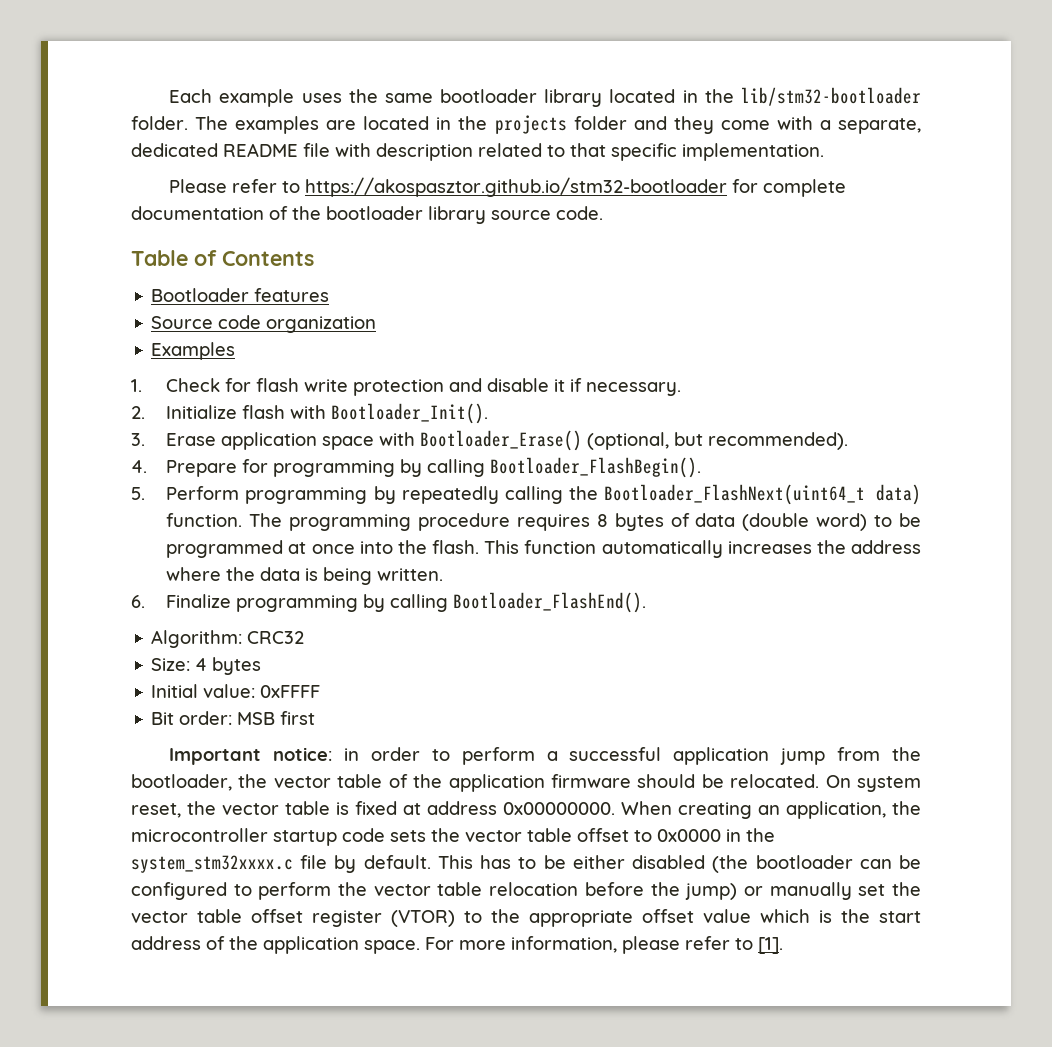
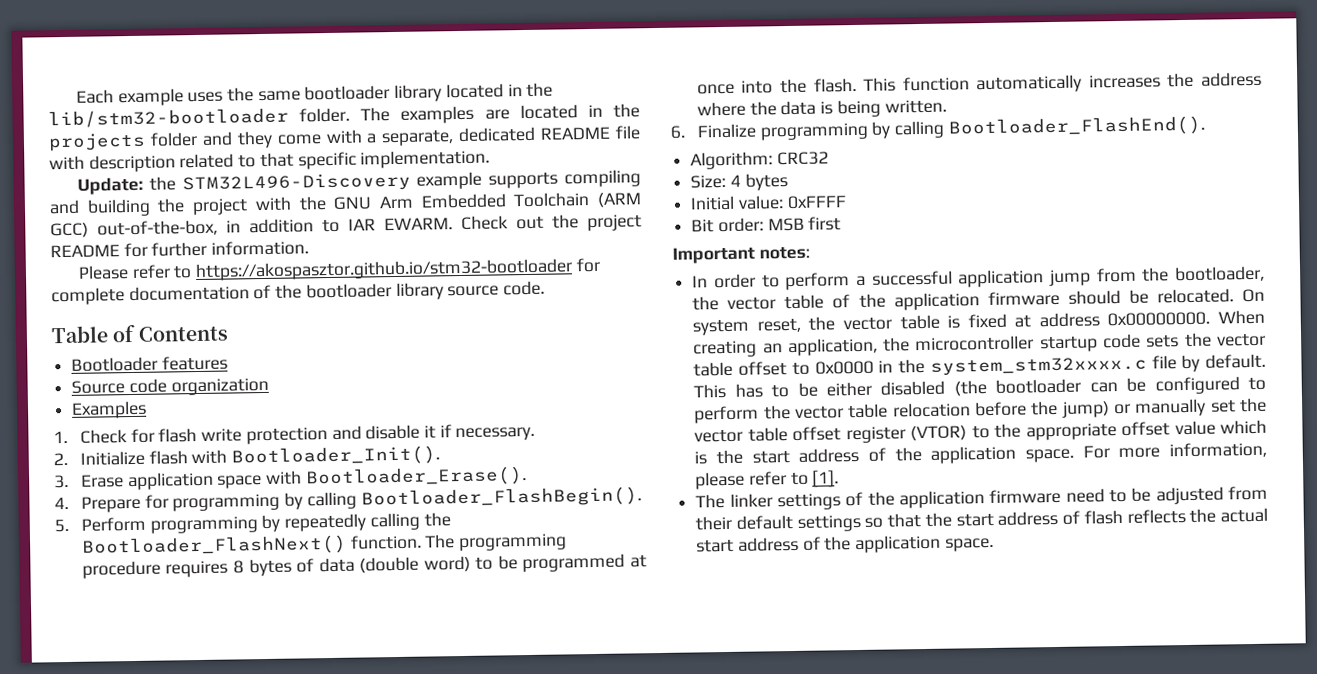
+ Update: the STM32L496-Discovery example supports compiling and building the project with the GNU Arm Embedded Toolchain (ARM GCC) out-of-the-box, in addition to IAR EWARM. Check out the project README for further information.
- 3. Erase application space with Bootloader_Erase() (optional, but recommended).
+ 3. Erase application space with Bootloader_Erase().
- 5. Perform programming by repeatedly calling the Bootloader_FlashNext(uint64_t data) function.
+ 5. Perform programming by repeatedly calling the Bootloader_FlashNext() function.
- Important notice: in order to perform a successful application jump from the bootloader, the vector table of the application firmware should be relocated.
+ Important notes:
+ In order to perform a successful application jump from the bootloader, the vector table of the application firmware should be relocated.
+ The linker settings of the application firmware need to be adjusted from their default settings so that the start address of flash reflects the actual start address of the application space.

